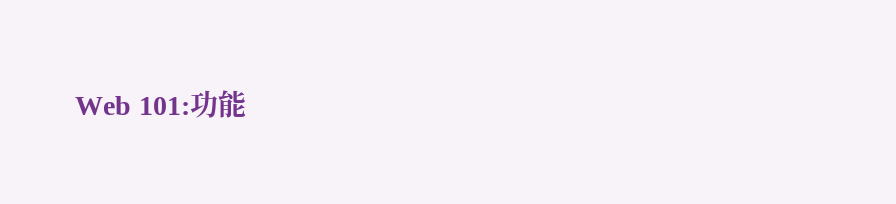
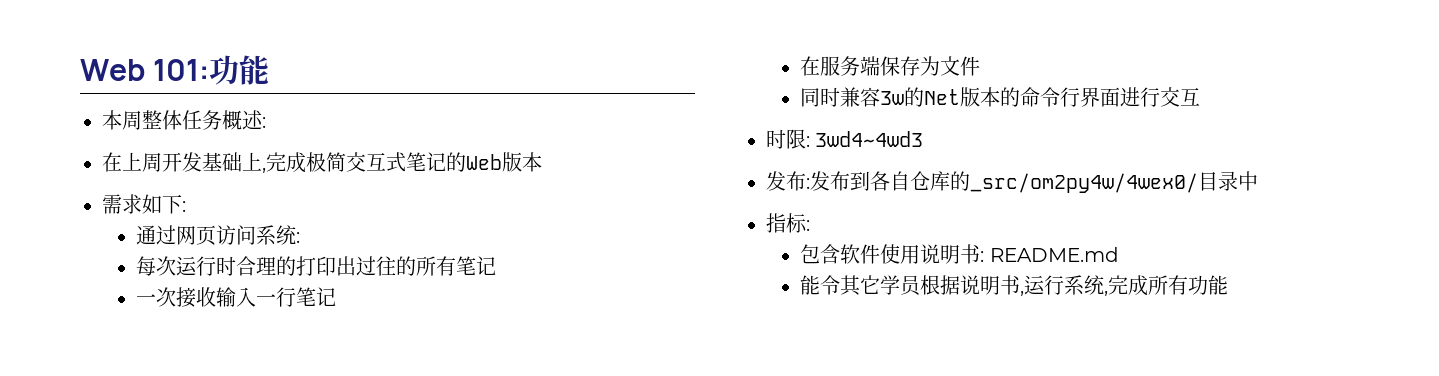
+ 本周整体任务概述:
+ 在上周开发基础上,完成极简交互式笔记的Web版本
+ 需求如下:
+ 通过网页访问系统:
+ 每次运行时合理的打印出过往的所有笔记
+ 一次接收输入一行笔记
+ 在服务端保存为文件
+ 同时兼容3w的Net版本的命令行界面进行交互
+ 时限: 3wd4~4wd3
+ 发布:发布到各自仓库的_src/om2py4w/4wex0/目录中
+ 指标:
+ 包含软件使用说明书: README.md
+ 能令其它学员根据说明书,运行系统,完成所有功能

